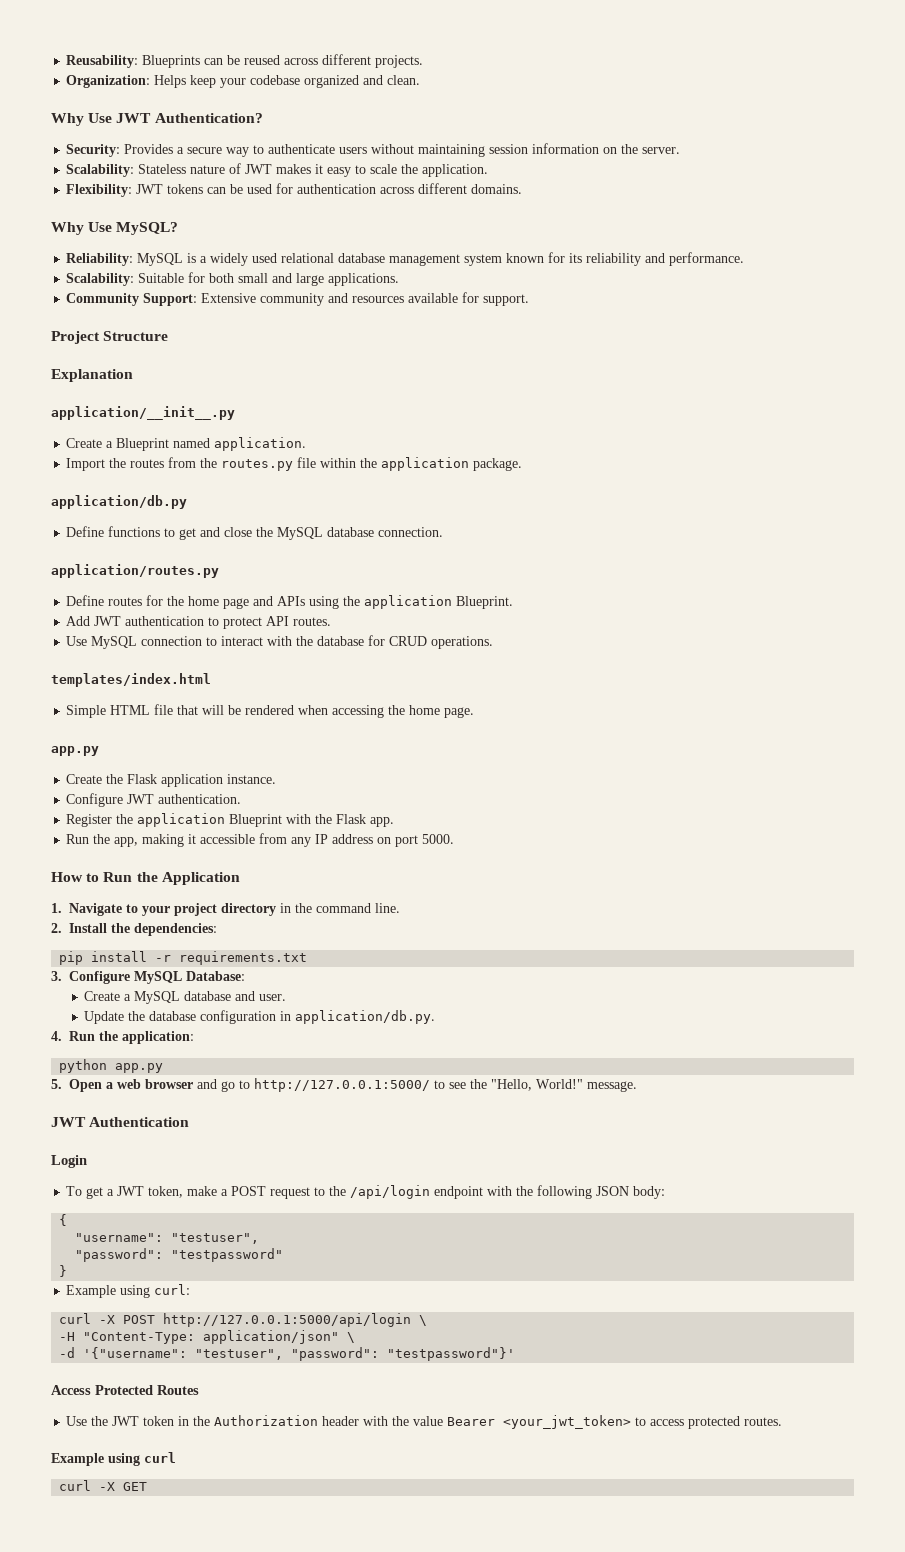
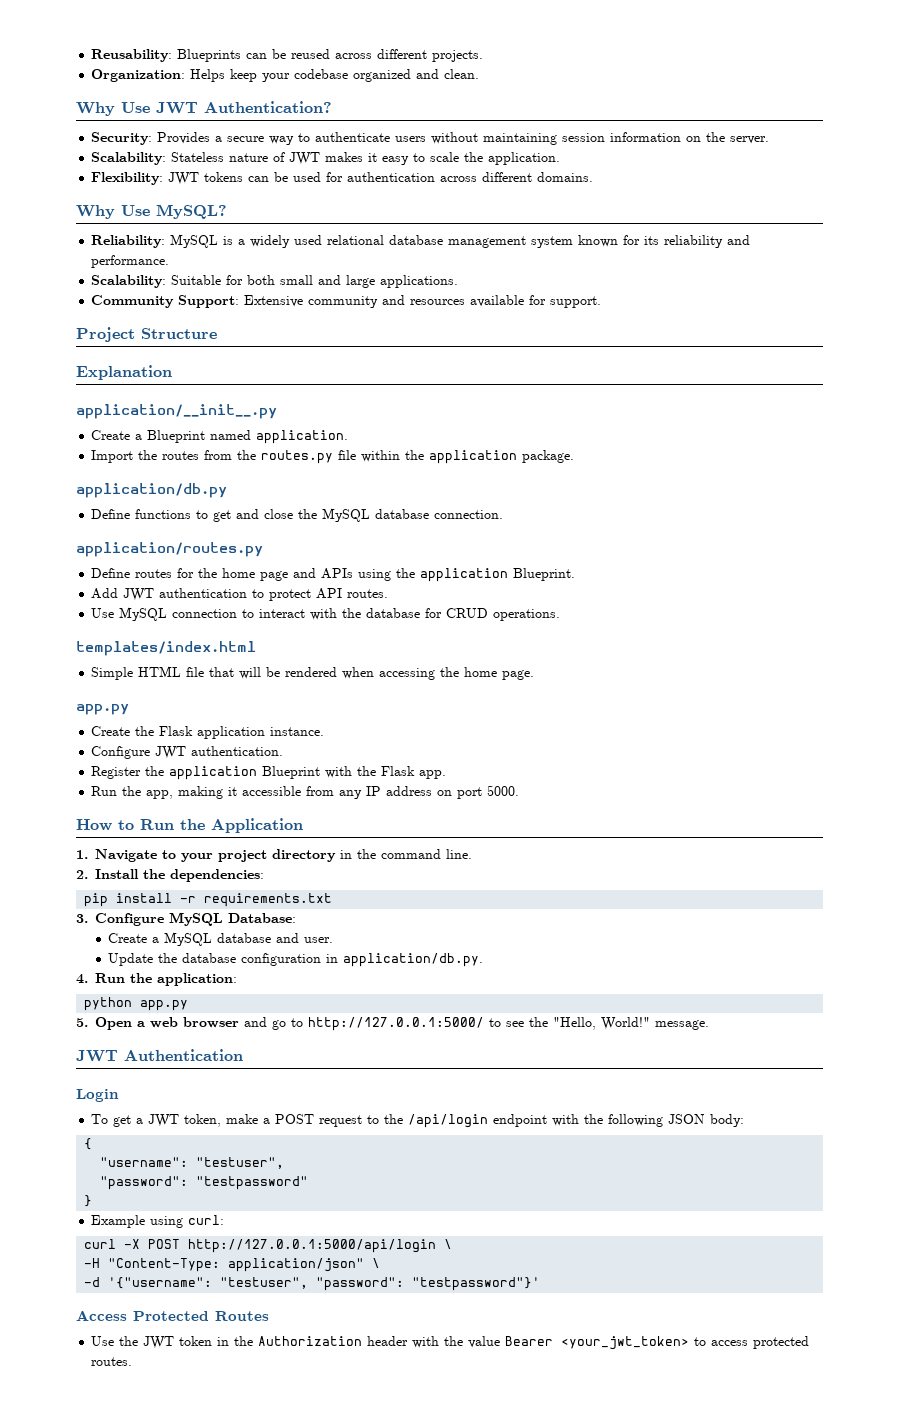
- Example using curl
- curl -X GET

